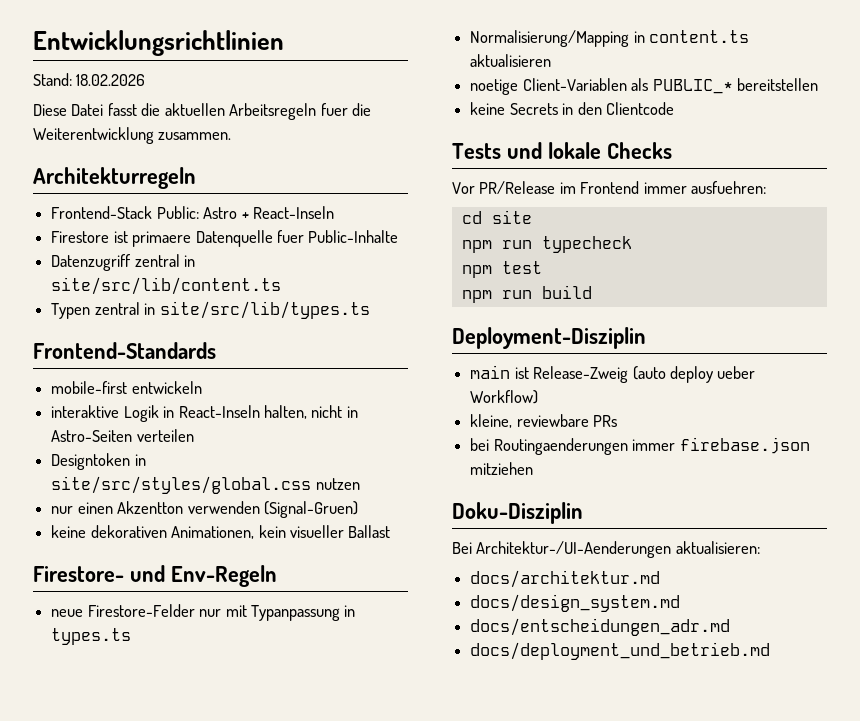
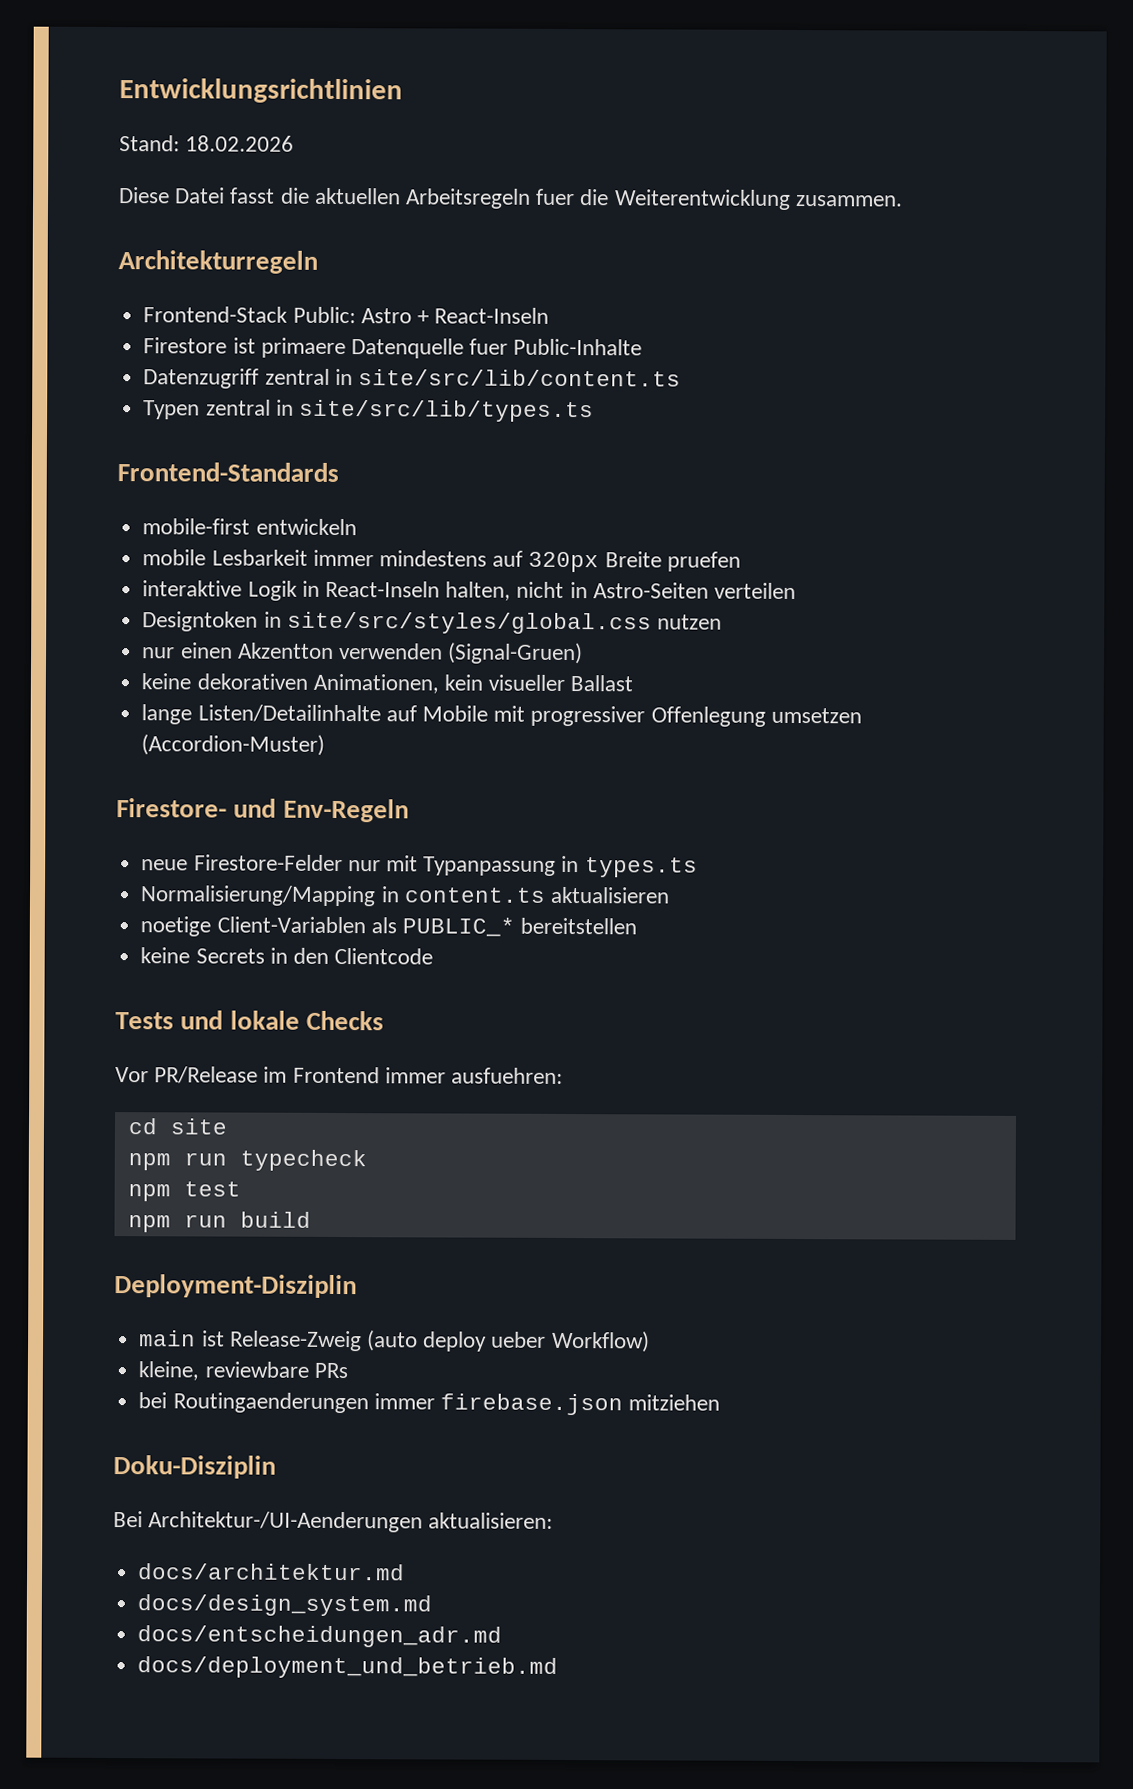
+ mobile Lesbarkeit immer mindestens auf 320px Breite pruefen
+ lange Listen/Detailinhalte auf Mobile mit progressiver Offenlegung umsetzen (Accordion-Muster)

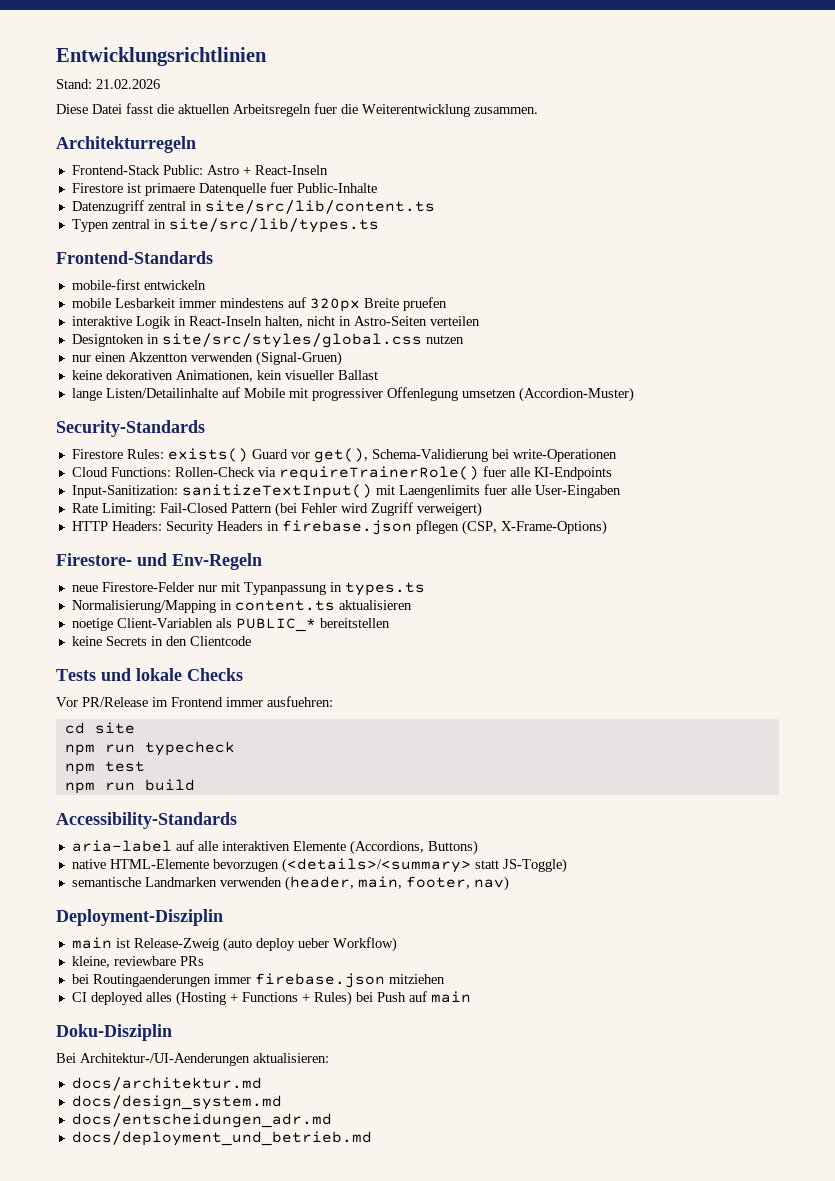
- Stand: 18.02.2026
+ Stand: 21.02.2026
+ Security-Standards
+ Firestore Rules: exists() Guard vor get(), Schema-Validierung bei write-Operationen
+ Cloud Functions: Rollen-Check via requireTrainerRole() fuer alle KI-Endpoints
+ Input-Sanitization: sanitizeTextInput() mit Laengenlimits fuer alle User-Eingaben
+ Rate Limiting: Fail-Closed Pattern (bei Fehler wird Zugriff verweigert)
+ HTTP Headers: Security Headers in firebase.json pflegen (CSP, X-Frame-Options)
+ Accessibility-Standards
+ aria-label auf alle interaktiven Elemente (Accordions, Buttons)
+ native HTML-Elemente bevorzugen (<details>/<summary> statt JS-Toggle)
+ semantische Landmarken verwenden (header, main, footer, nav)
+ CI deployed alles (Hosting + Functions + Rules) bei Push auf main

